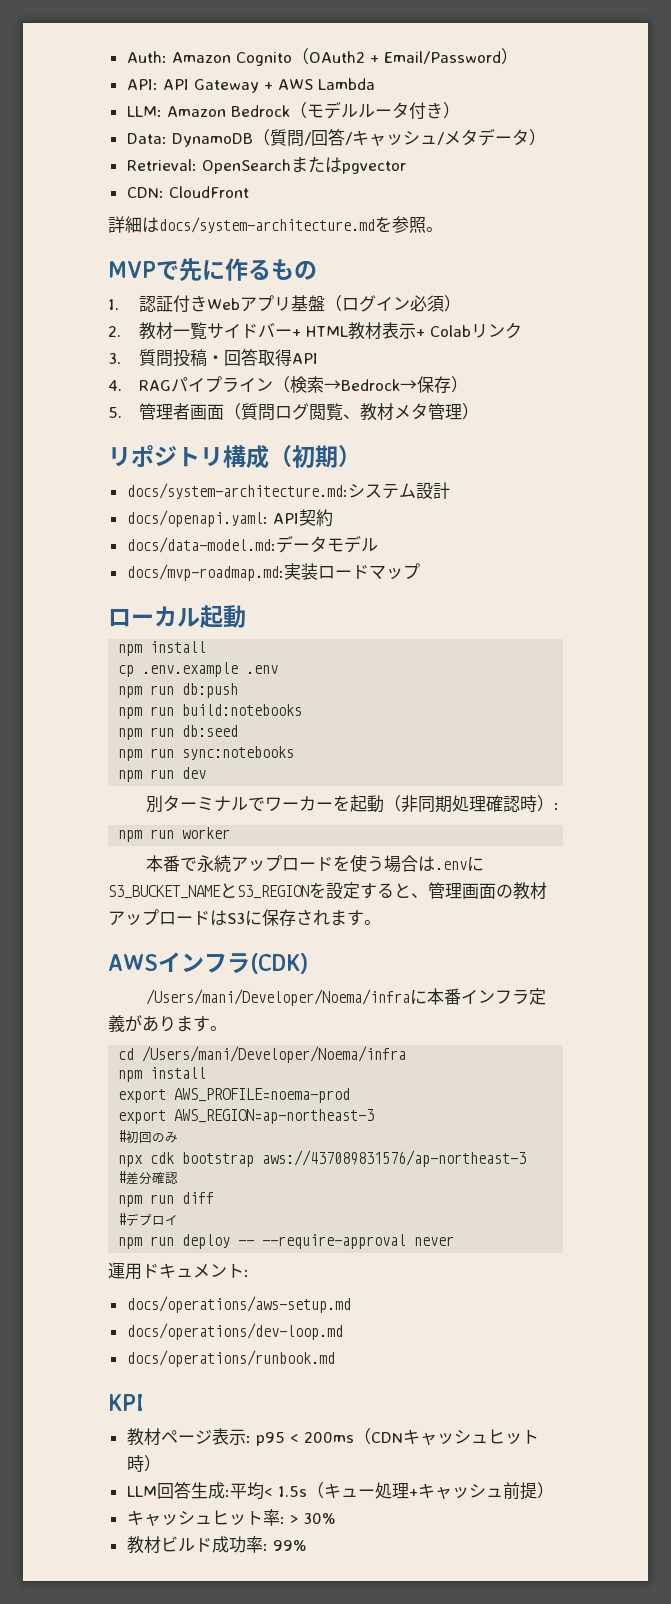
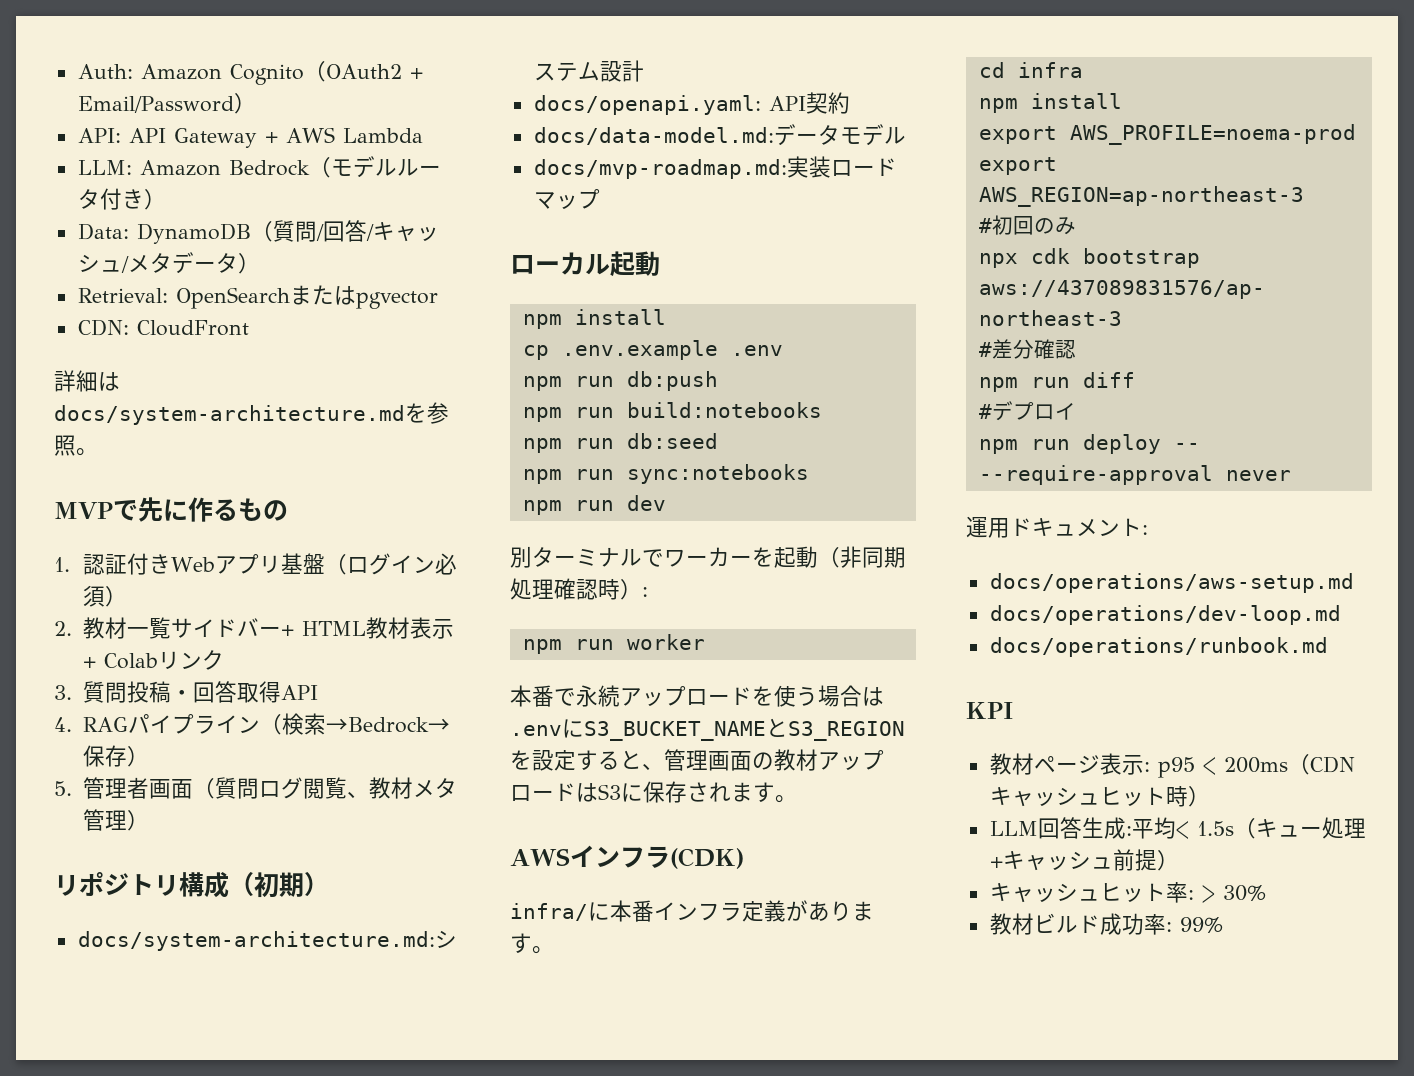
- /Users/mani/Developer/Noema/infraに本番インフラ定義があります。
+ infra/に本番インフラ定義があります。
- cd /Users/mani/Developer/Noema/infra
+ cd infra

